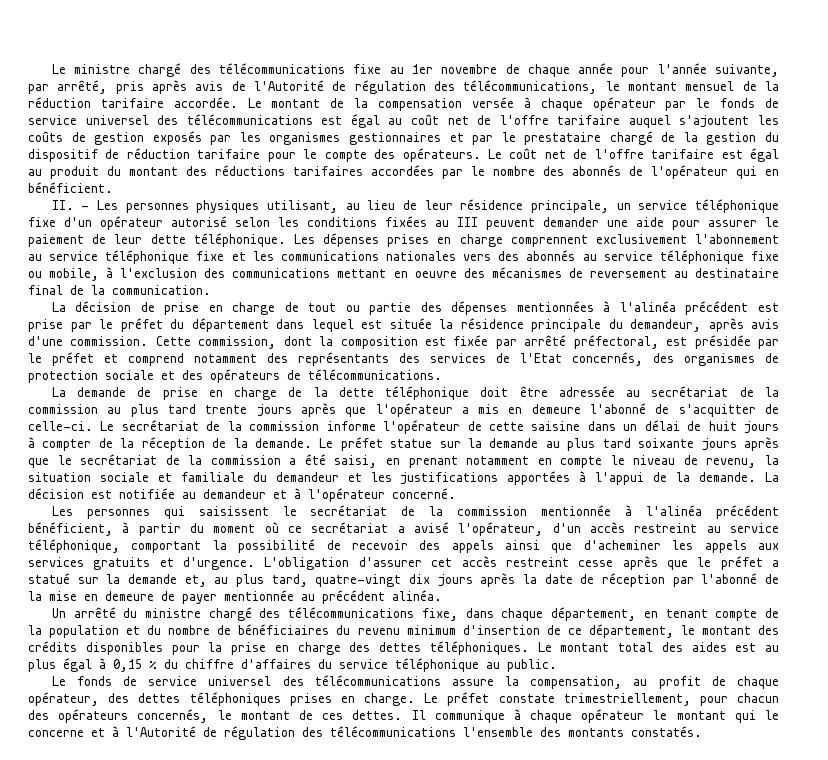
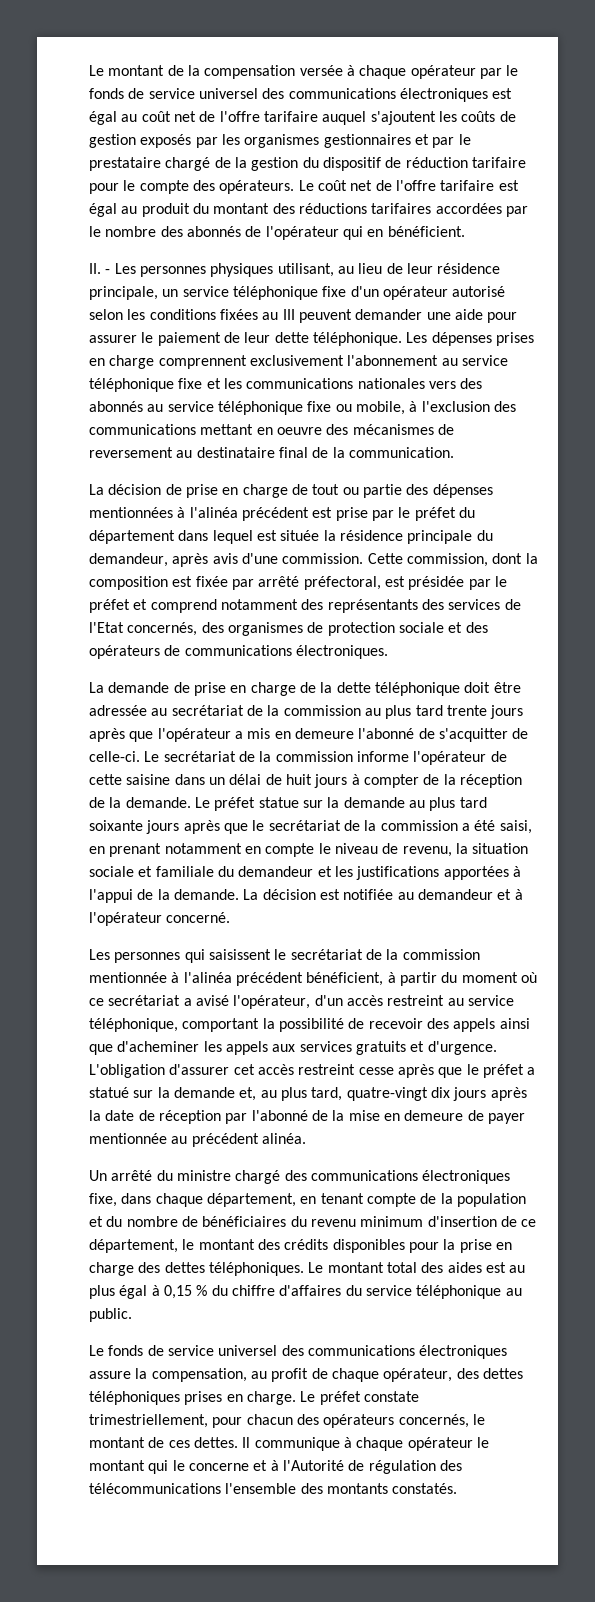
- Le ministre chargé des télécommunications fixe au 1er novembre de chaque année pour l'année suivante, par arrêté, pris après avis de l'Autorité de régulation des télécommunications, le montant mensuel de la réduction tarifaire accordée. Le montant de la compensation versée à chaque opérateur par le fonds de service universel des télécommunications est égal au coût net de l'offre tarifaire auquel s'ajoutent les coûts de gestion exposés par les organismes gestionnaires et par le prestataire chargé de la gestion du dispositif de réduction tarifaire pour le compte des opérateurs.
+ Le montant de la compensation versée à chaque opérateur par le fonds de service universel des communications électroniques est égal au coût net de l'offre tarifaire auquel s'ajoutent les coûts de gestion exposés par les organismes gestionnaires et par le prestataire chargé de la gestion du dispositif de réduction tarifaire pour le compte des opérateurs.
- Cette commission, dont la composition est fixée par arrêté préfectoral, est présidée par le préfet et comprend notamment des représentants des services de l'Etat concernés, des organismes de protection sociale et des opérateurs de télécommunications.
+ Cette commission, dont la composition est fixée par arrêté préfectoral, est présidée par le préfet et comprend notamment des représentants des services de l'Etat concernés, des organismes de protection sociale et des opérateurs de communications électroniques.
- Un arrêté du ministre chargé des télécommunications fixe, dans chaque département, en tenant compte de la population et du nombre de bénéficiaires du revenu minimum d'insertion de ce département, le montant des crédits disponibles pour la prise en charge des dettes téléphoniques.
+ Un arrêté du ministre chargé des communications électroniques fixe, dans chaque département, en tenant compte de la population et du nombre de bénéficiaires du revenu minimum d'insertion de ce département, le montant des crédits disponibles pour la prise en charge des dettes téléphoniques.
- Le fonds de service universel des télécommunications assure la compensation, au profit de chaque opérateur, des dettes téléphoniques prises en charge.
+ Le fonds de service universel des communications électroniques assure la compensation, au profit de chaque opérateur, des dettes téléphoniques prises en charge.

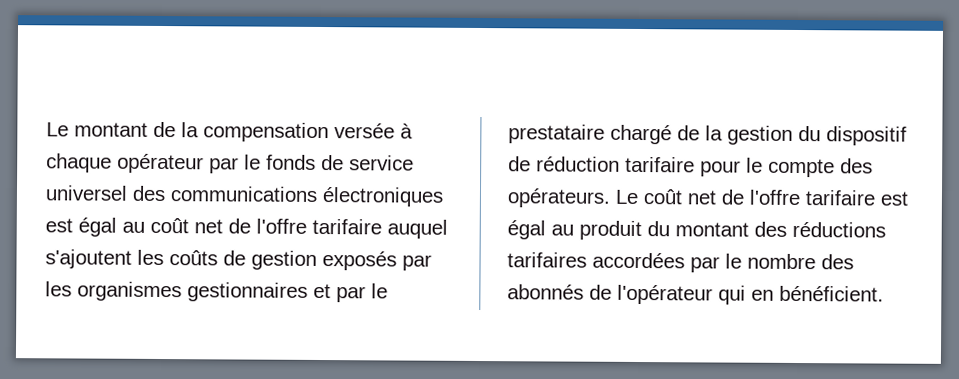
- II. - Les personnes physiques utilisant, au lieu de leur résidence principale, un service téléphonique fixe d'un opérateur autorisé selon les conditions fixées au III peuvent demander une aide pour assurer le paiement de leur dette téléphonique. Les dépenses prises en charge comprennent exclusivement l'abonnement au service téléphonique fixe et les communications nationales vers des abonnés au service téléphonique fixe ou mobile, à l'exclusion des communications mettant en oeuvre des mécanismes de reversement au destinataire final de la communication.
- La décision de prise en charge de tout ou partie des dépenses mentionnées à l'alinéa précédent est prise par le préfet du département dans lequel est située la résidence principale du demandeur, après avis d'une commission. Cette commission, dont la composition est fixée par arrêté préfectoral, est présidée par le préfet et comprend notamment des représentants des services de l'Etat concernés, des organismes de protection sociale et des opérateurs de communications électroniques.
- La demande de prise en charge de la dette téléphonique doit être adressée au secrétariat de la commission au plus tard trente jours après que l'opérateur a mis en demeure l'abonné de s'acquitter de celle-ci. Le secrétariat de la commission informe l'opérateur de cette saisine dans un délai de huit jours à compter de la réception de la demande. Le préfet statue sur la demande au plus tard soixante jours après que le secrétariat de la commission a été saisi, en prenant notamment en compte le niveau de revenu, la situation sociale et familiale du demandeur et les justifications apportées à l'appui de la demande. La décision est notifiée au demandeur et à l'opérateur concerné.
- Les personnes qui saisissent le secrétariat de la commission mentionnée à l'alinéa précédent bénéficient, à partir du moment où ce secrétariat a avisé l'opérateur, d'un accès restreint au service téléphonique, comportant la possibilité de recevoir des appels ainsi que d'acheminer les appels aux services gratuits et d'urgence. L'obligation d'assurer cet accès restreint cesse après que le préfet a statué sur la demande et, au plus tard, quatre-vingt dix jours après la date de réception par l'abonné de la mise en demeure de payer mentionnée au précédent alinéa.
- Un arrêté du ministre chargé des communications électroniques fixe, dans chaque département, en tenant compte de la population et du nombre de bénéficiaires du revenu minimum d'insertion de ce département, le montant des crédits disponibles pour la prise en charge des dettes téléphoniques. Le montant total des aides est au plus égal à 0,15 % du chiffre d'affaires du service téléphonique au public.
- Le fonds de service universel des communications électroniques assure la compensation, au profit de chaque opérateur, des dettes téléphoniques prises en charge. Le préfet constate trimestriellement, pour chacun des opérateurs concernés, le montant de ces dettes. Il communique à chaque opérateur le montant qui le concerne et à l'Autorité de régulation des télécommunications l'ensemble des montants constatés.

